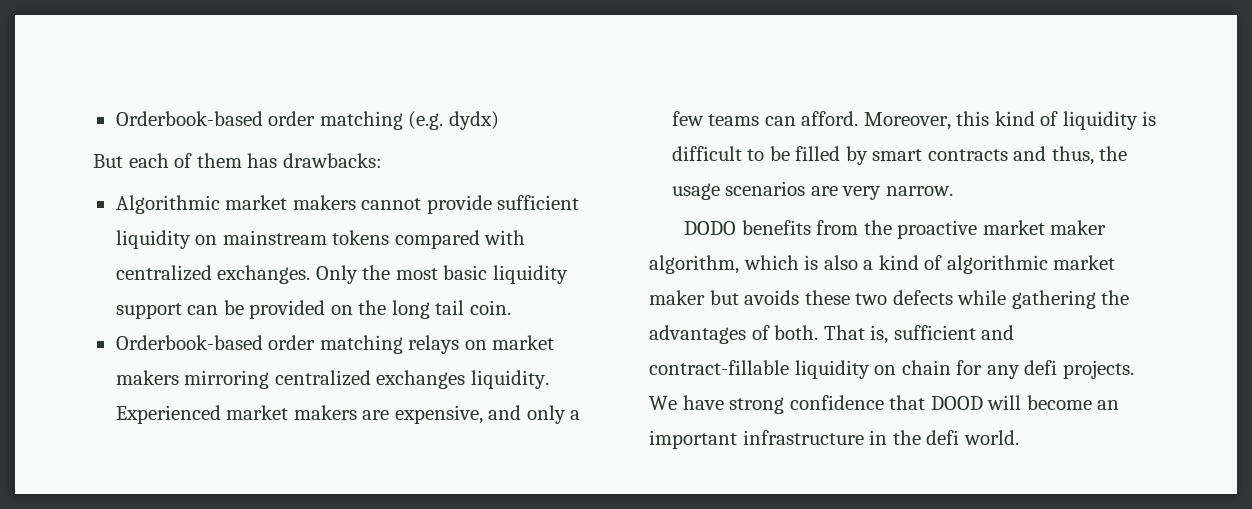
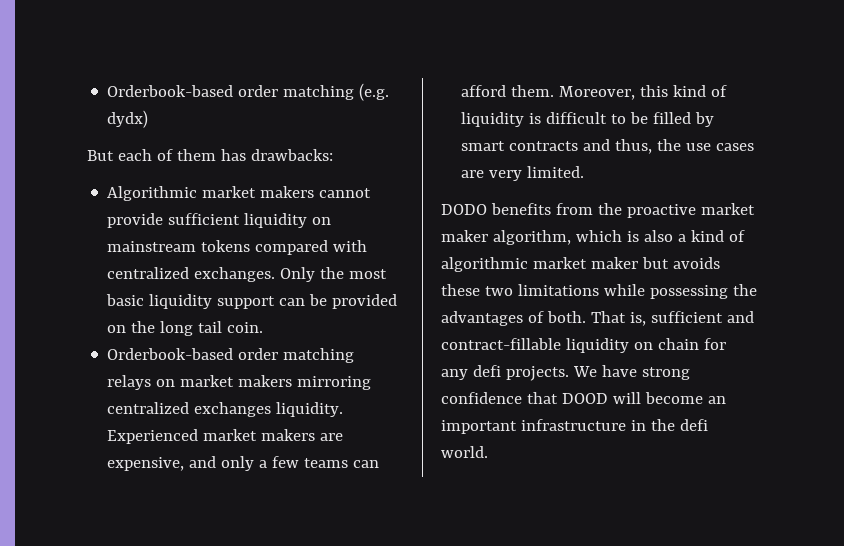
- Experienced market makers are expensive, and only a few teams can afford.
+ Experienced market makers are expensive, and only a few teams can afford them.
- Moreover, this kind of liquidity is difficult to be filled by smart contracts and thus, the usage scenarios are very narrow.
+ Moreover, this kind of liquidity is difficult to be filled by smart contracts and thus, the use cases are very limited.
- DODO benefits from the proactive market maker algorithm, which is also a kind of algorithmic market maker but avoids these two defects while gathering the advantages of both.
+ DODO benefits from the proactive market maker algorithm, which is also a kind of algorithmic market maker but avoids these two limitations while possessing the advantages of both.

